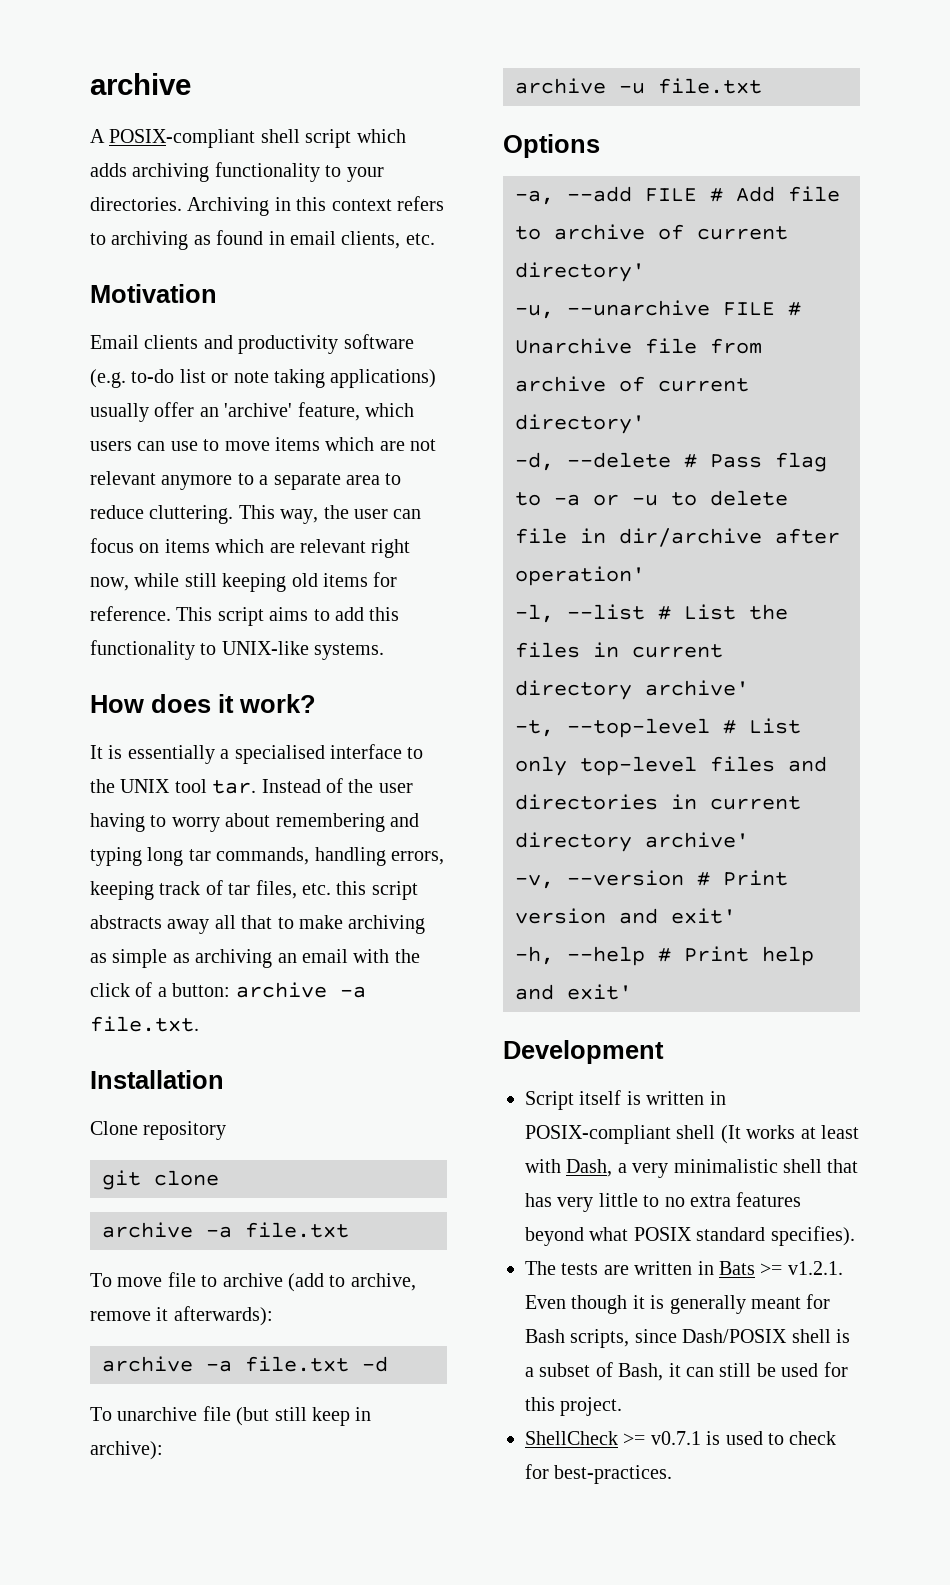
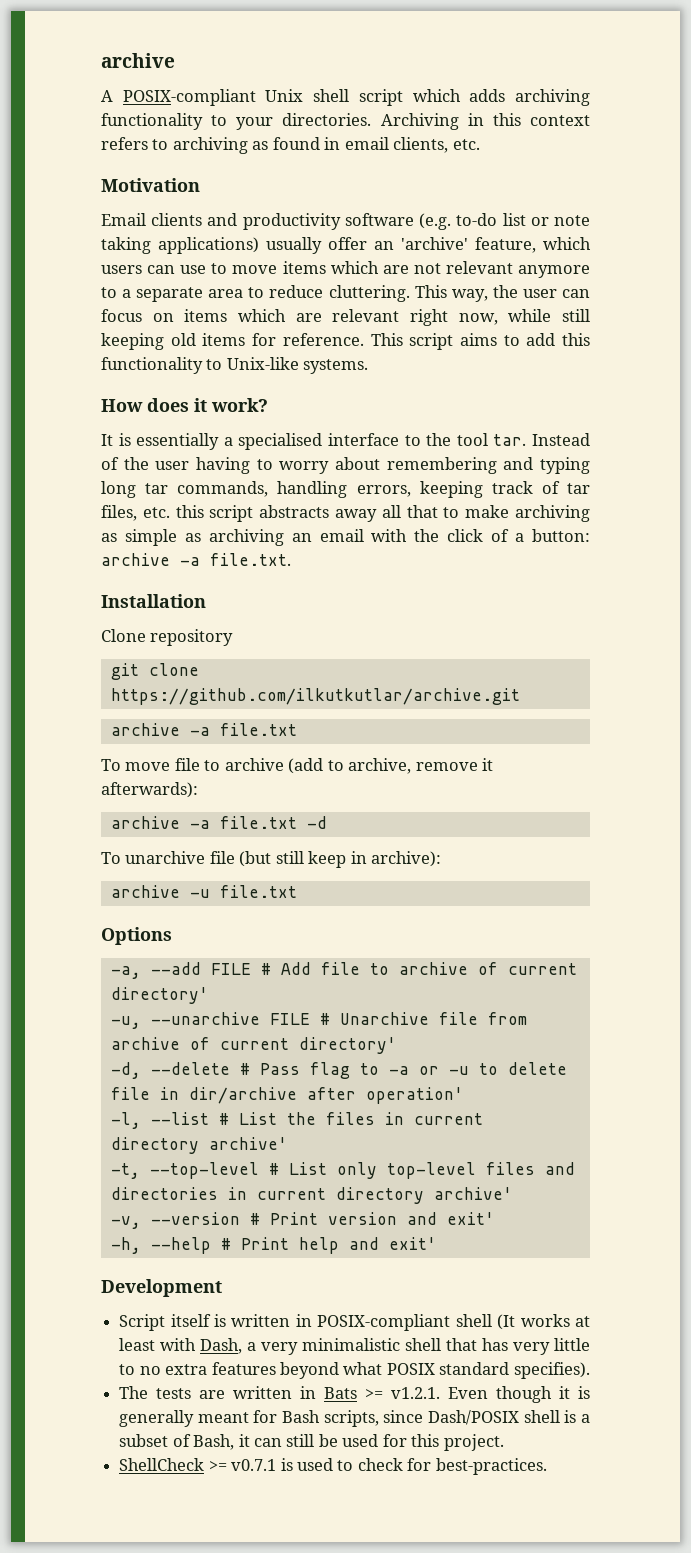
- A POSIX-compliant shell script which adds archiving functionality to your directories.
+ A POSIX-compliant Unix shell script which adds archiving functionality to your directories.
- This script aims to add this functionality to UNIX-like systems.
+ This script aims to add this functionality to Unix-like systems.
- It is essentially a specialised interface to the UNIX tool tar.
+ It is essentially a specialised interface to the tool tar.
- git clone
+ git clone https://github.com/ilkutkutlar/archive.git

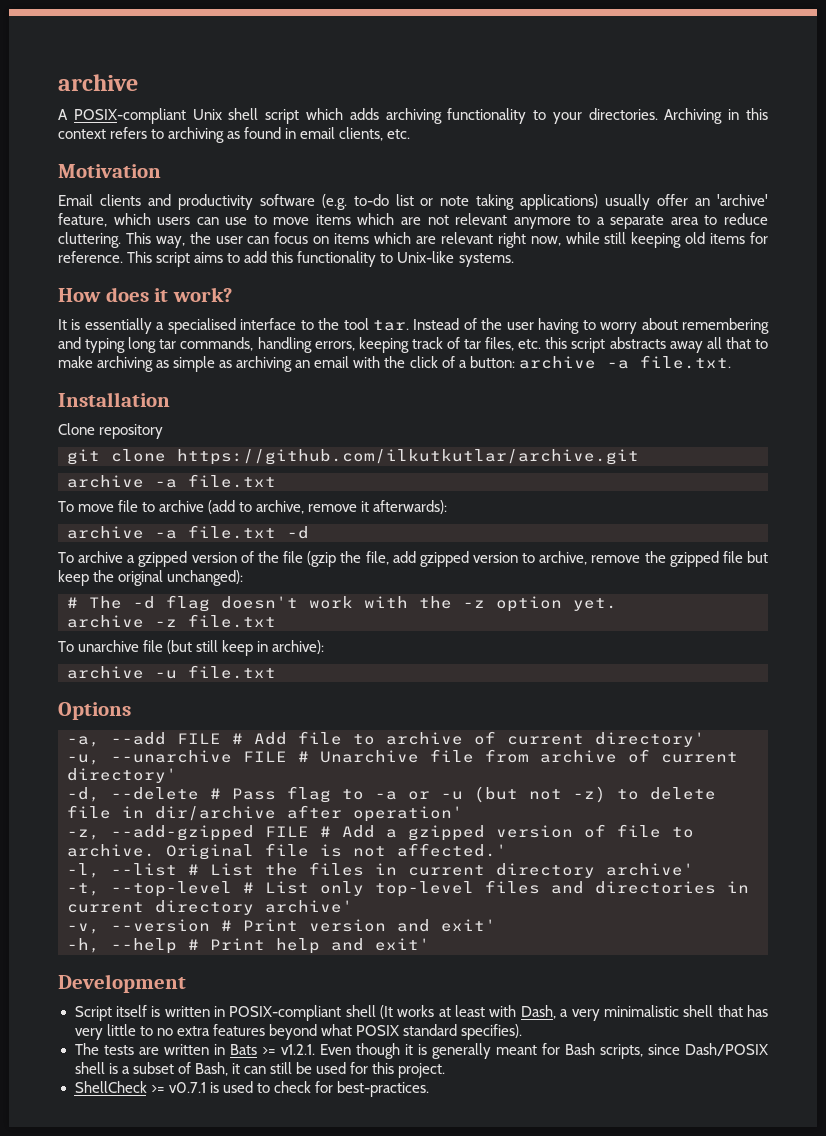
+ To archive a gzipped version of the file (gzip the file, add gzipped version to archive, remove the gzipped file but keep the original unchanged):
+ # The -d flag doesn't work with the -z option yet.
+ archive -z file.txt
- -d, --delete # Pass flag to -a or -u to delete file in dir/archive after operation'
+ -d, --delete # Pass flag to -a or -u (but not -z) to delete file in dir/archive after operation'
+ -z, --add-gzipped FILE # Add a gzipped version of file to archive. Original file is not affected.'

